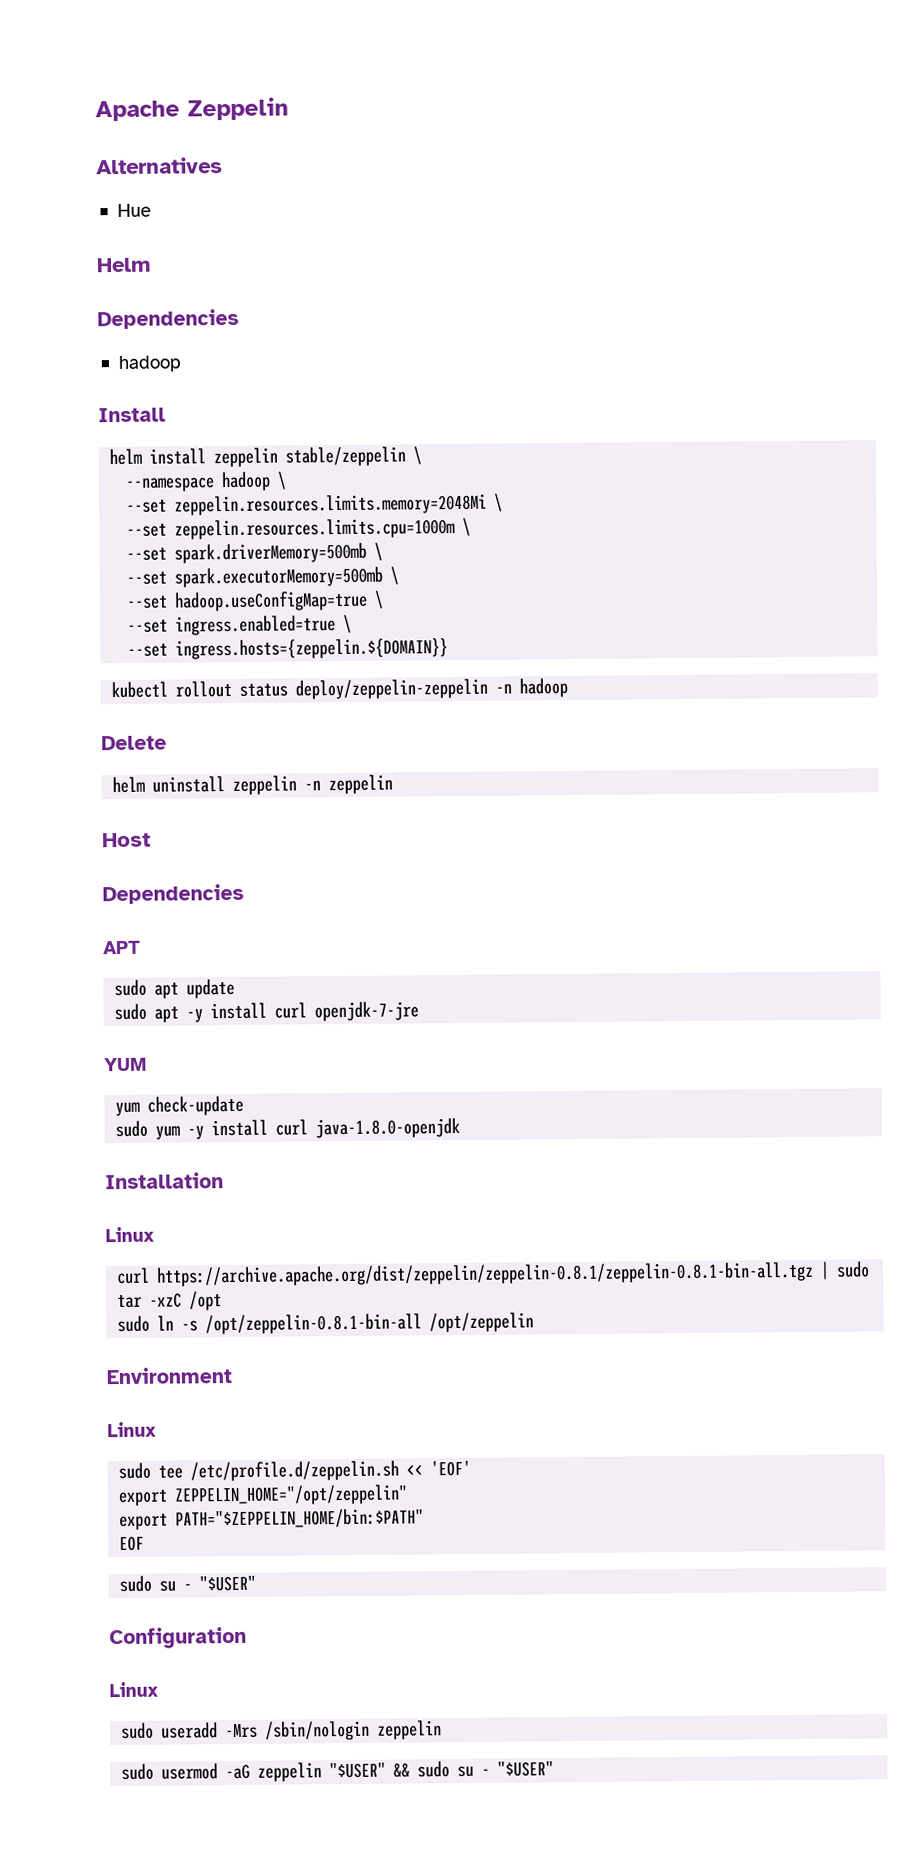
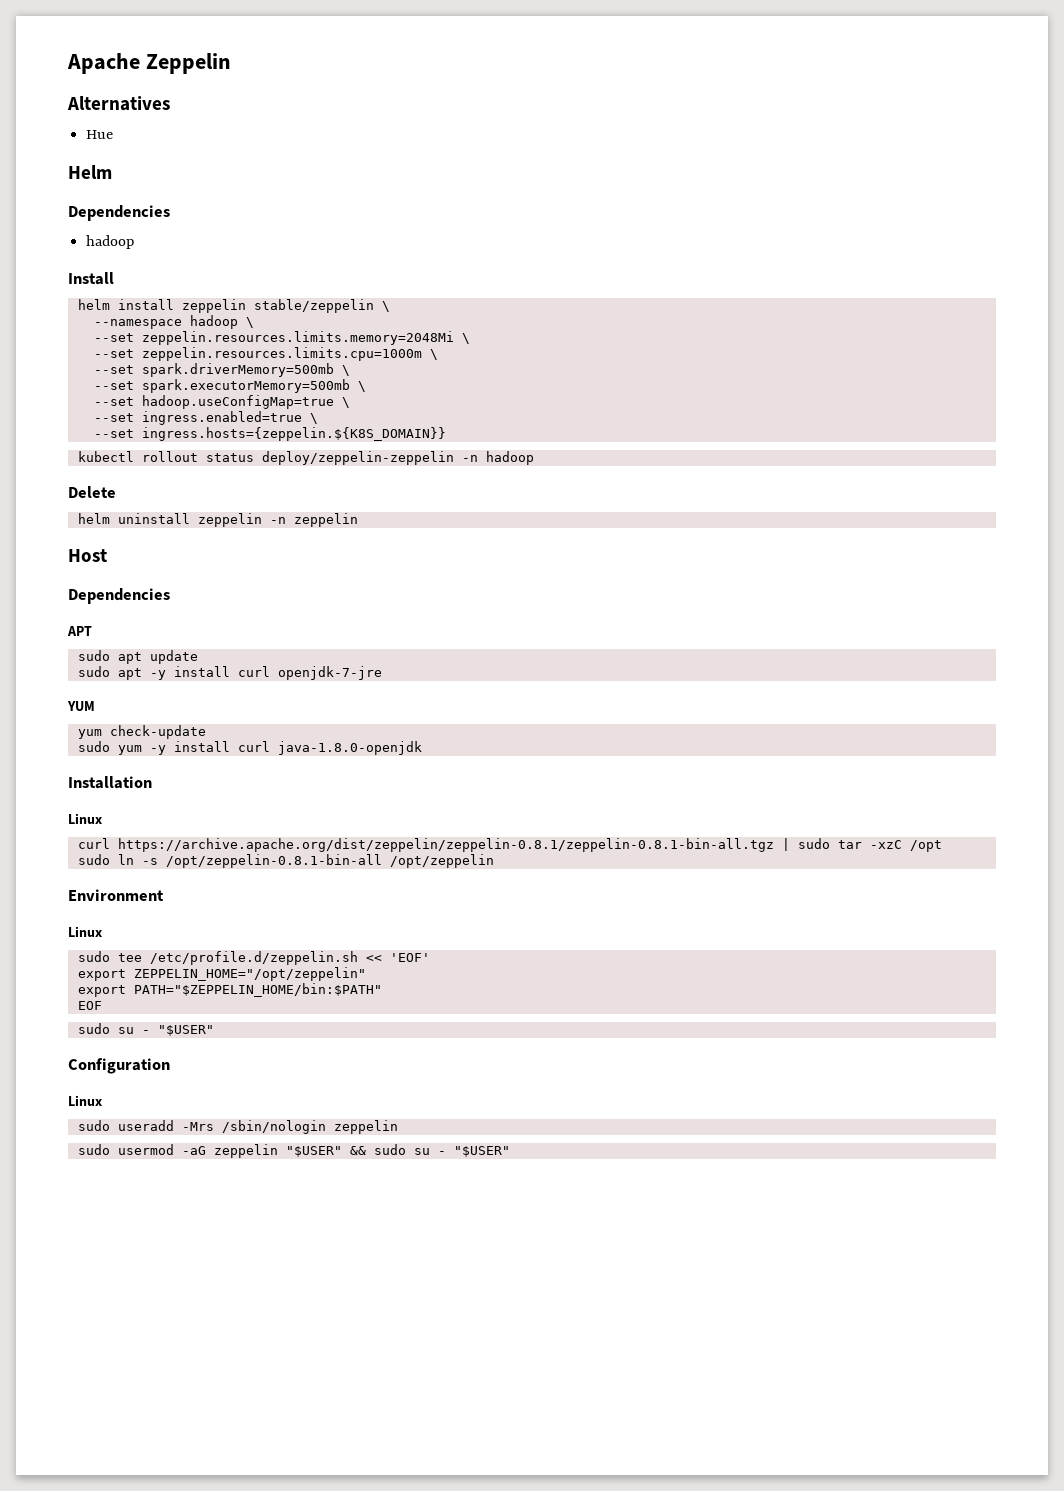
- --set ingress.hosts={zeppelin.${DOMAIN}}
+ --set ingress.hosts={zeppelin.${K8S_DOMAIN}}

